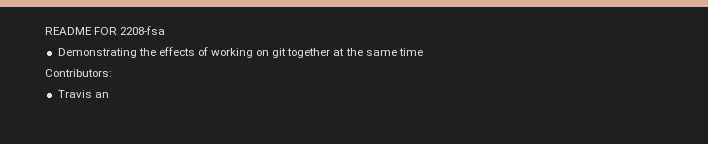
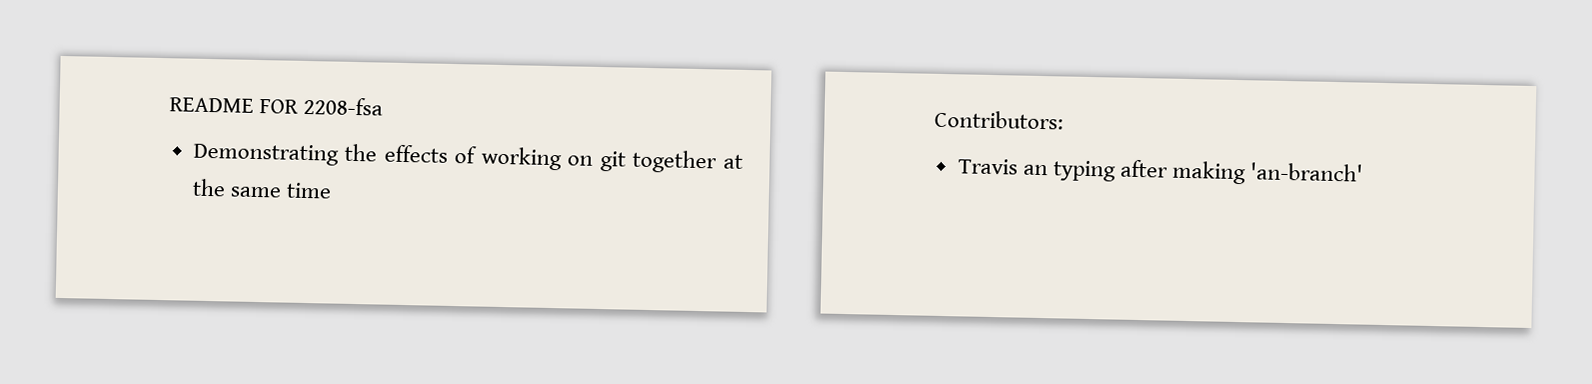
- Travis an
+ Travis an typing after making 'an-branch'

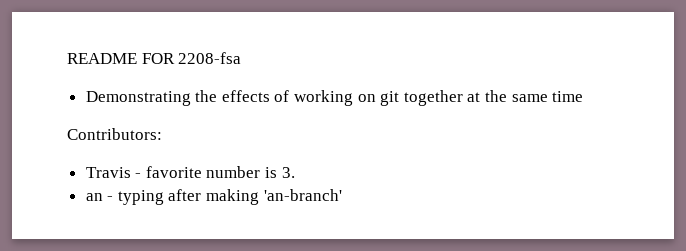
- Travis an typing after making 'an-branch'
+ Travis - favorite number is 3.
+ an - typing after making 'an-branch'

